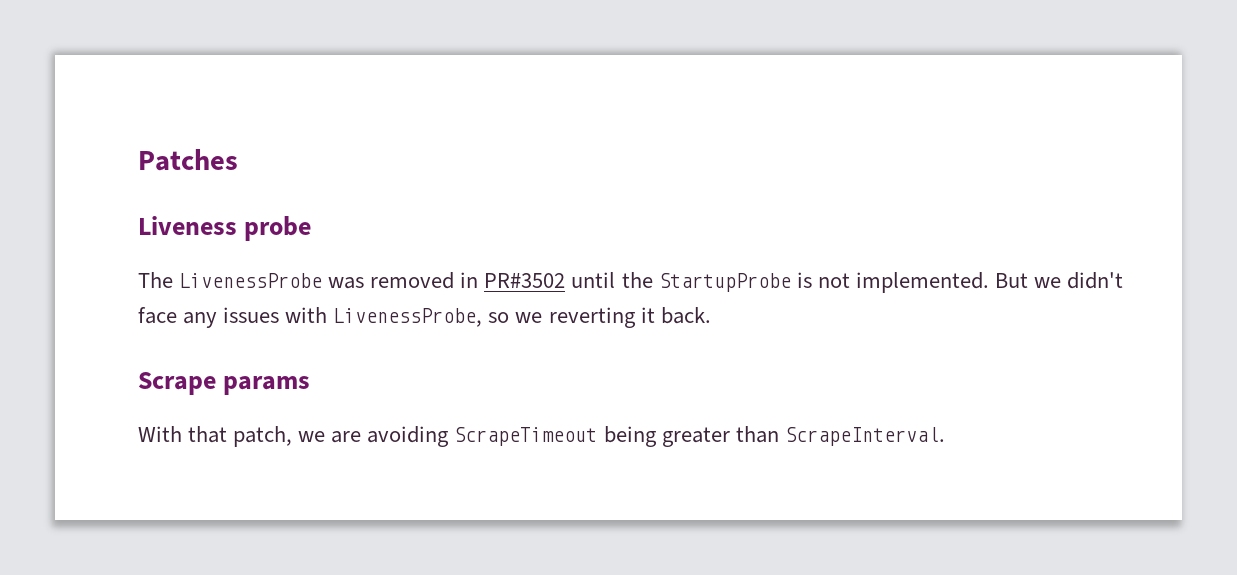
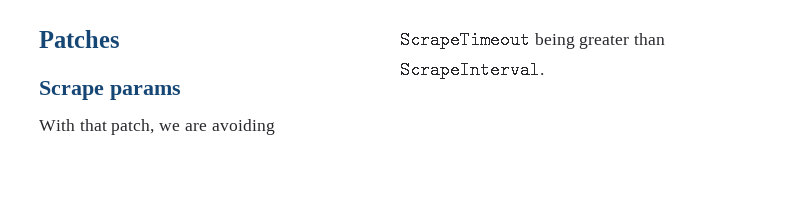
- Liveness probe
- The LivenessProbe was removed in PR#3502 until the StartupProbe is not implemented. But we didn't face any issues with LivenessProbe, so we reverting it back.

